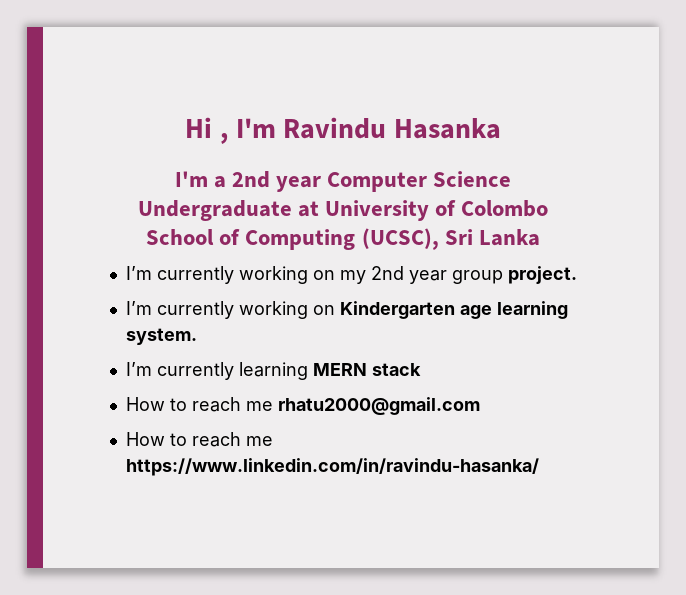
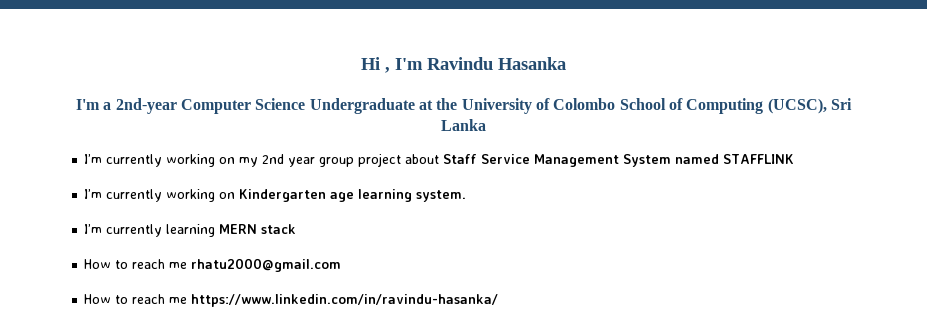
- I'm a 2nd year Computer Science Undergraduate at University of Colombo School of Computing (UCSC), Sri Lanka
+ I'm a 2nd-year Computer Science Undergraduate at the University of Colombo School of Computing (UCSC), Sri Lanka
- I’m currently working on my 2nd year group project.
+ I’m currently working on my 2nd year group project about Staff Service Management System named STAFFLINK

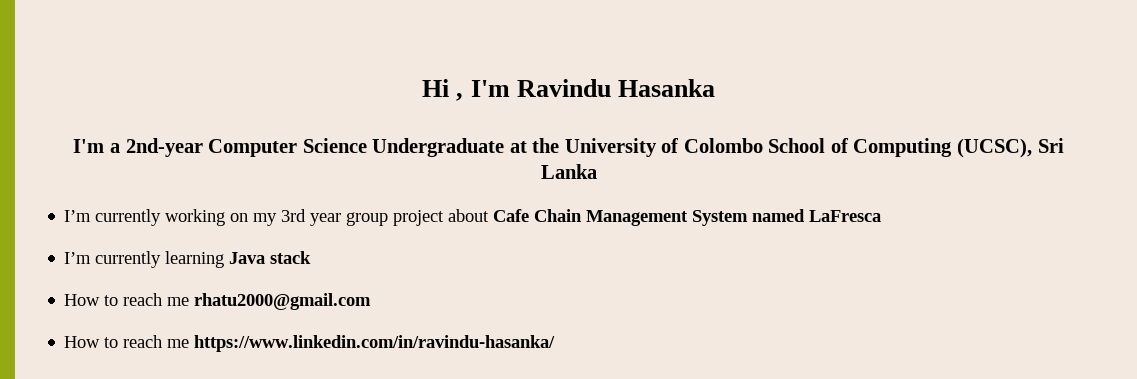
- I’m currently working on my 2nd year group project about Staff Service Management System named STAFFLINK
- I’m currently working on Kindergarten age learning system.
+ I’m currently working on my 3rd year group project about Cafe Chain Management System named LaFresca
- I’m currently learning MERN stack
+ I’m currently learning Java stack

